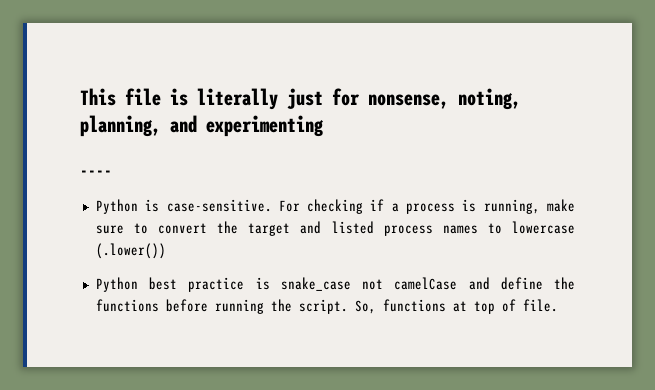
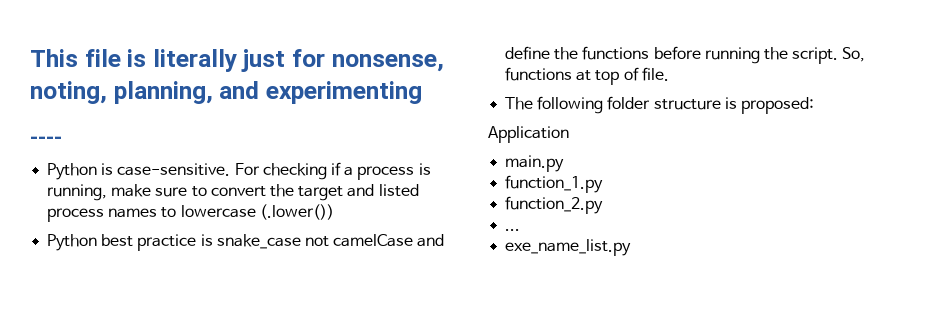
+ The following folder structure is proposed:
+ Application
+ main.py
+ function_1.py
+ function_2.py
+ ...
+ exe_name_list.py

